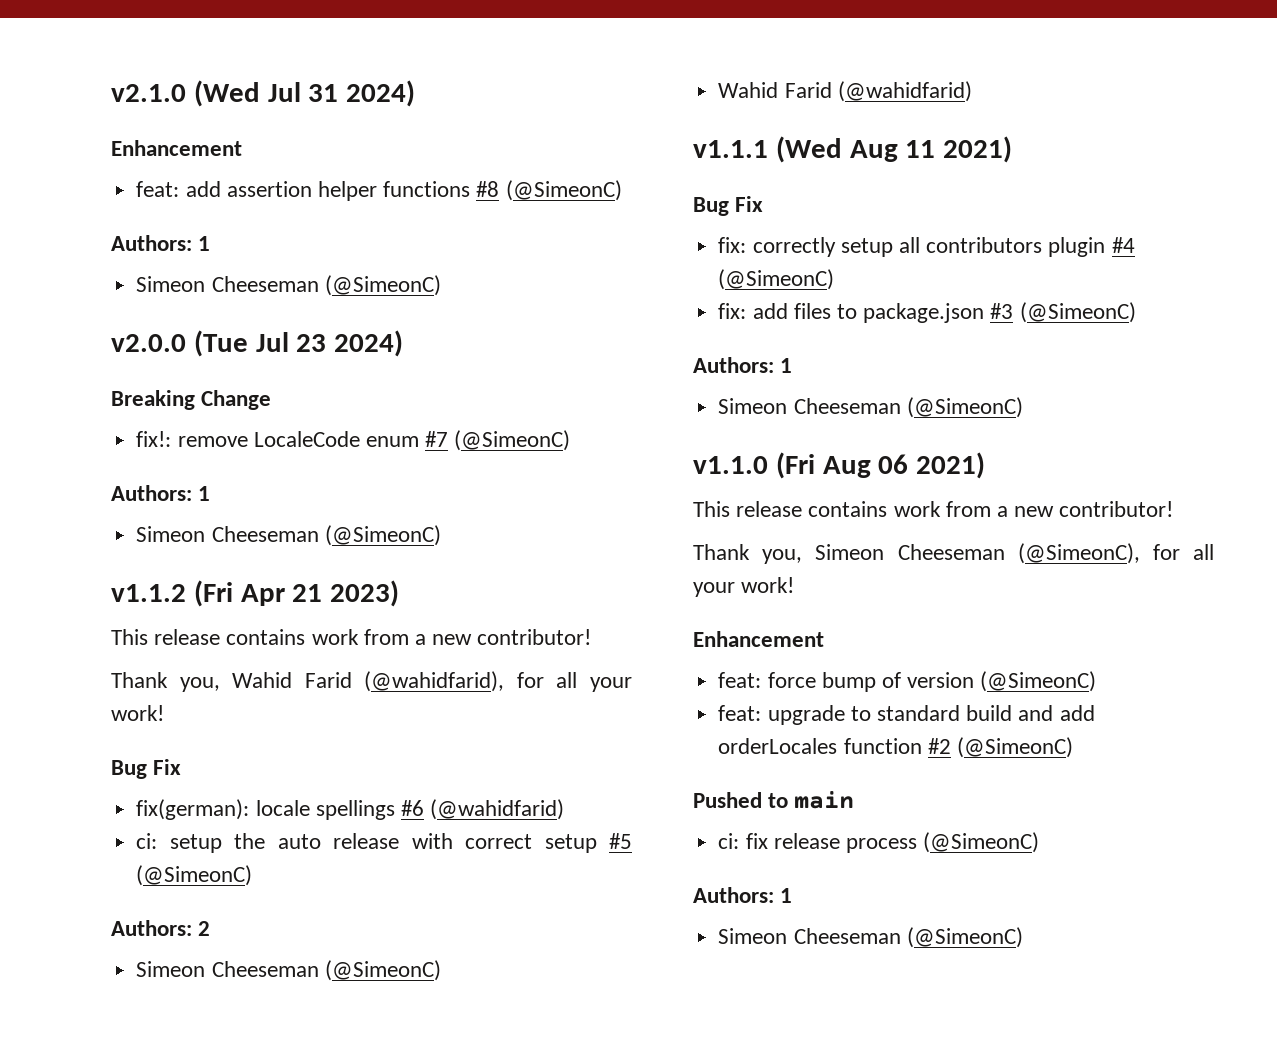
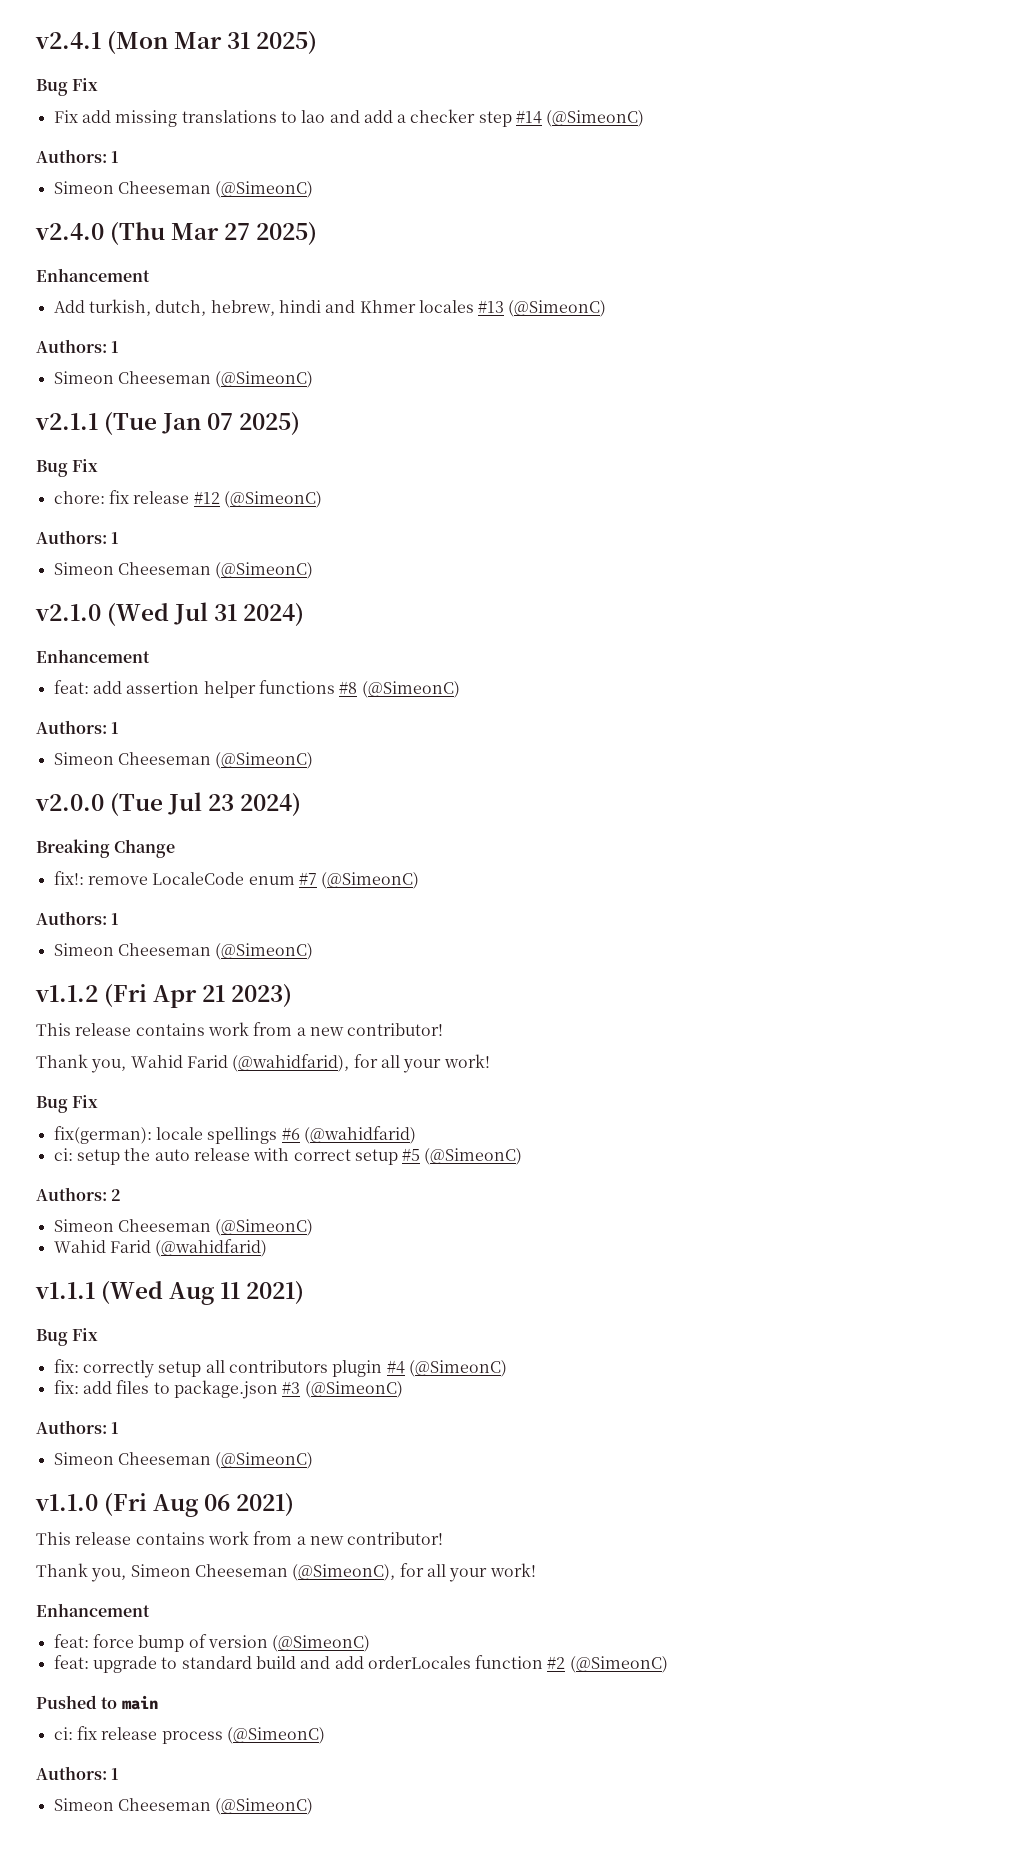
+ v2.4.1 (Mon Mar 31 2025)
+ Bug Fix
+ Fix add missing translations to lao and add a checker step #14 (@SimeonC)
+ Authors: 1
+ Simeon Cheeseman (@SimeonC)
+ v2.4.0 (Thu Mar 27 2025)
+ Enhancement
+ Add turkish, dutch, hebrew, hindi and Khmer locales #13 (@SimeonC)
+ Authors: 1
+ Simeon Cheeseman (@SimeonC)
+ v2.1.1 (Tue Jan 07 2025)
+ Bug Fix
+ chore: fix release #12 (@SimeonC)
+ Authors: 1
+ Simeon Cheeseman (@SimeonC)

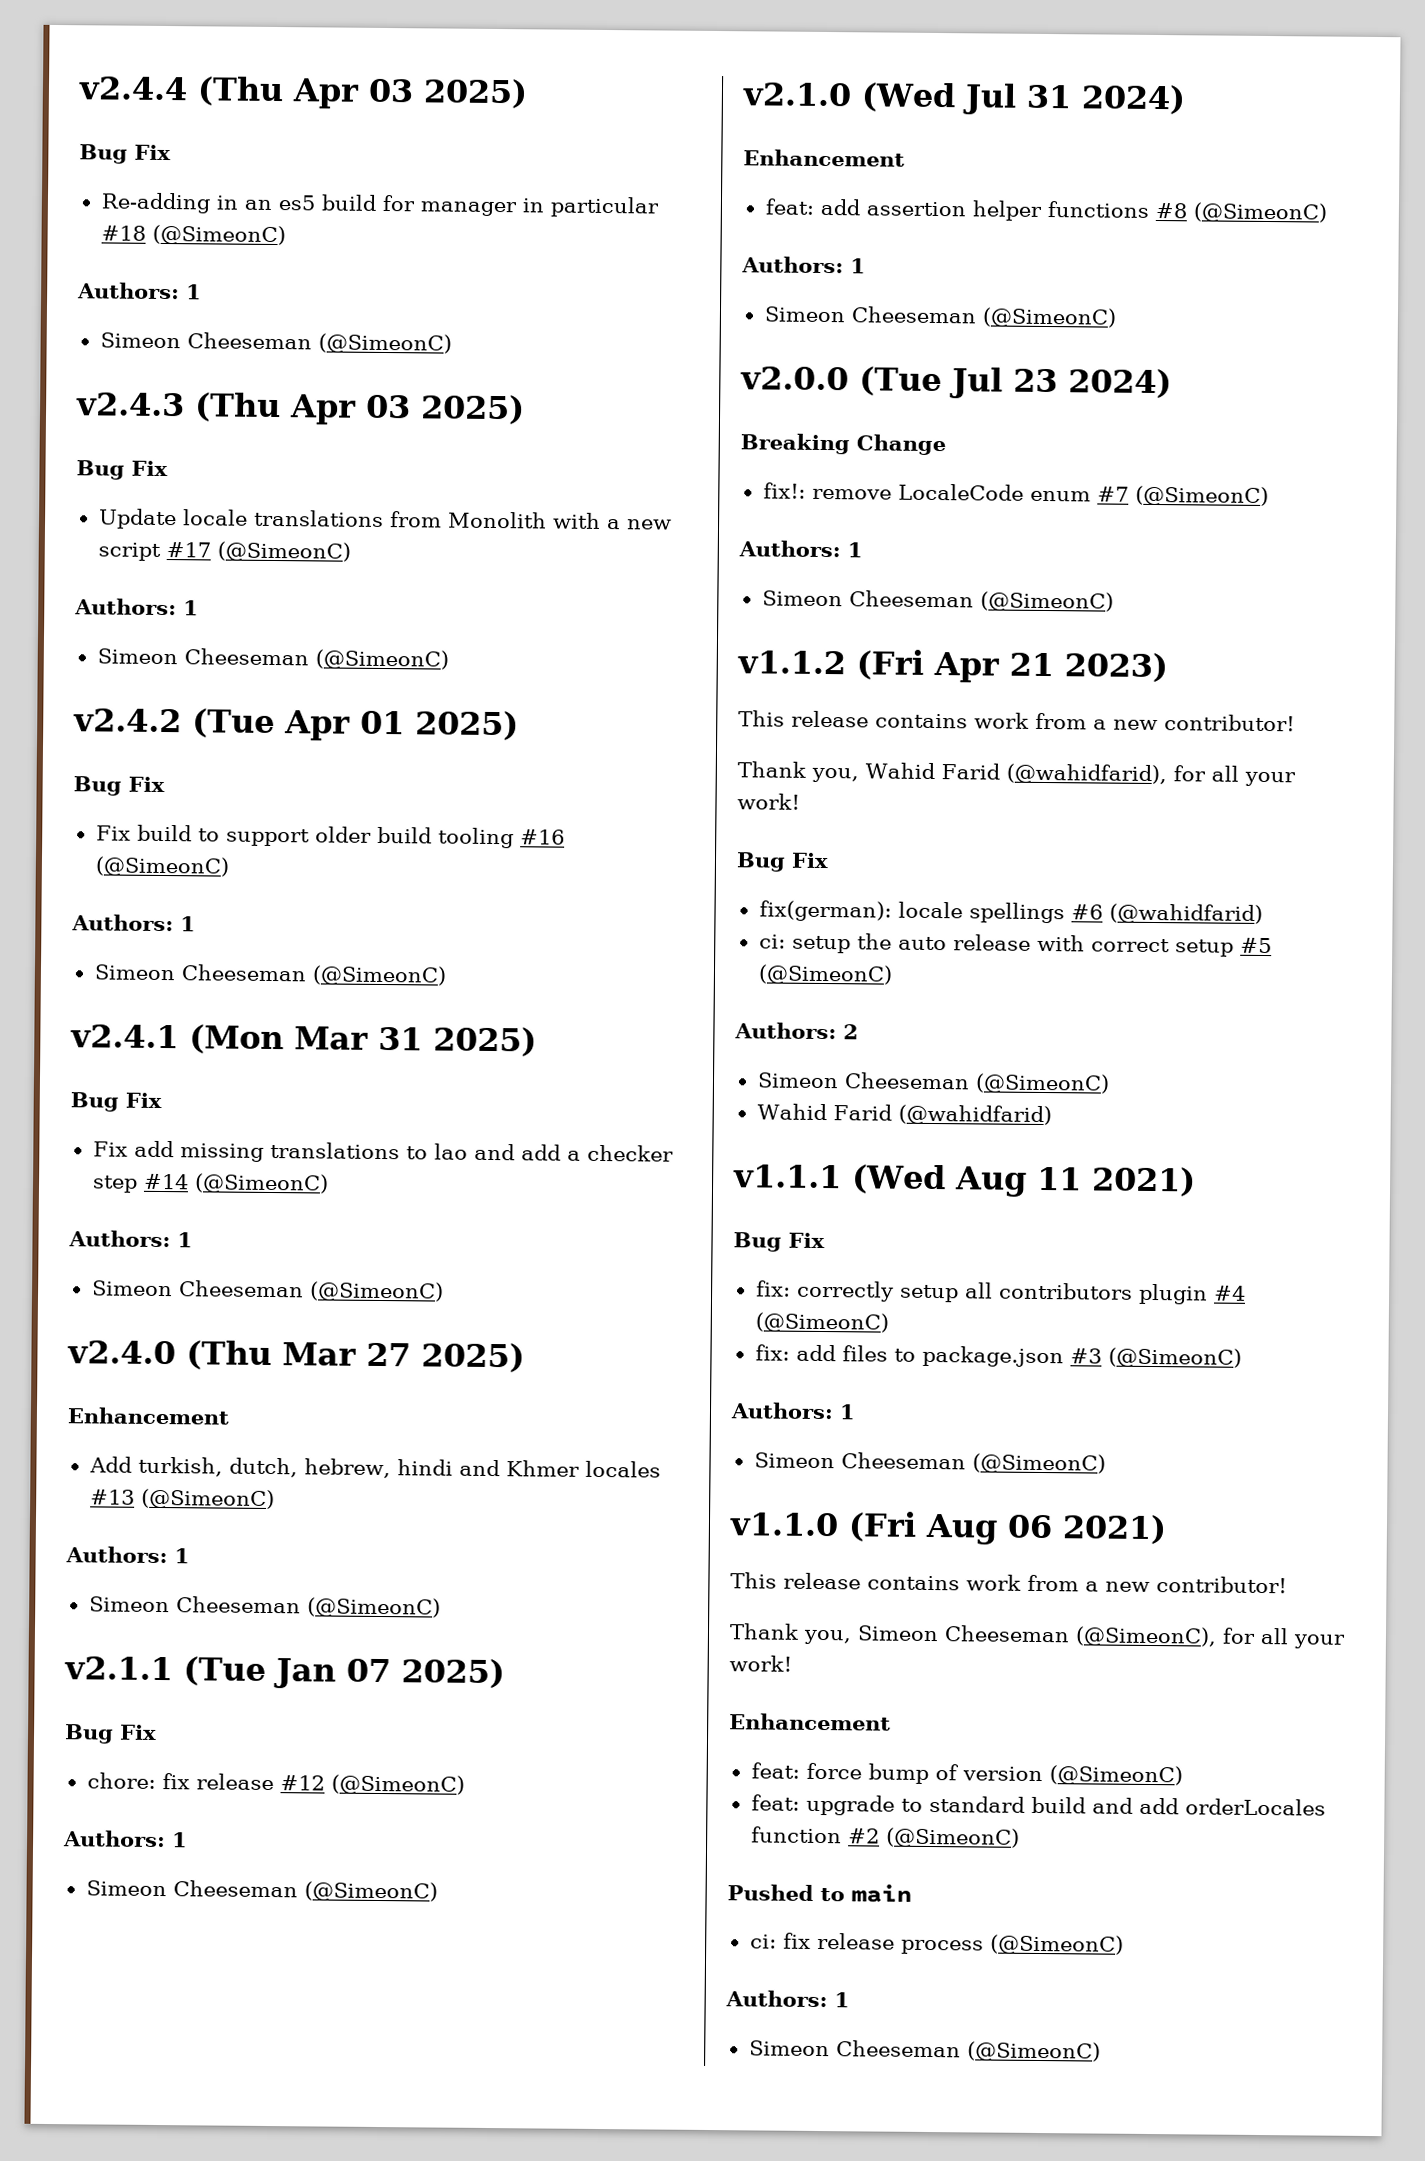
+ v2.4.4 (Thu Apr 03 2025)
+ Bug Fix
+ Re-adding in an es5 build for manager in particular #18 (@SimeonC)
+ Authors: 1
+ Simeon Cheeseman (@SimeonC)
+ v2.4.3 (Thu Apr 03 2025)
+ Bug Fix
+ Update locale translations from Monolith with a new script #17 (@SimeonC)
+ Authors: 1
+ Simeon Cheeseman (@SimeonC)
+ v2.4.2 (Tue Apr 01 2025)
+ Bug Fix
+ Fix build to support older build tooling #16 (@SimeonC)
+ Authors: 1
+ Simeon Cheeseman (@SimeonC)

